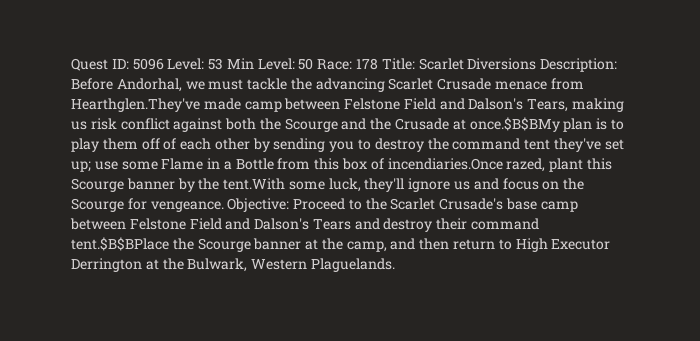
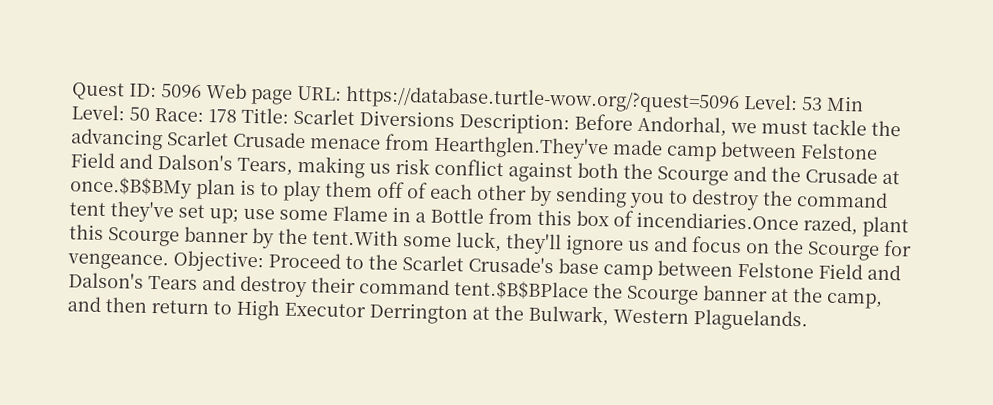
- 5096 Level:
+ 5096 Web page URL: https://database.turtle-wow.org/?quest=5096 Level:

